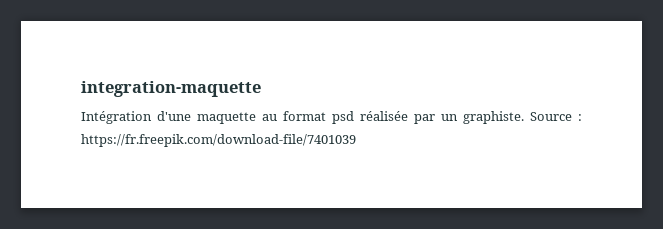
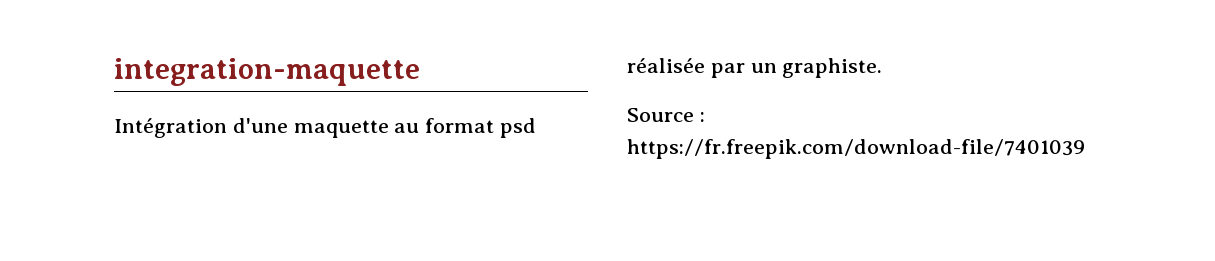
- Intégration d'une maquette au format psd réalisée par un graphiste. Source : https://fr.freepik.com/download-file/7401039
+ Intégration d'une maquette au format psd réalisée par un graphiste.
+ Source : https://fr.freepik.com/download-file/7401039

